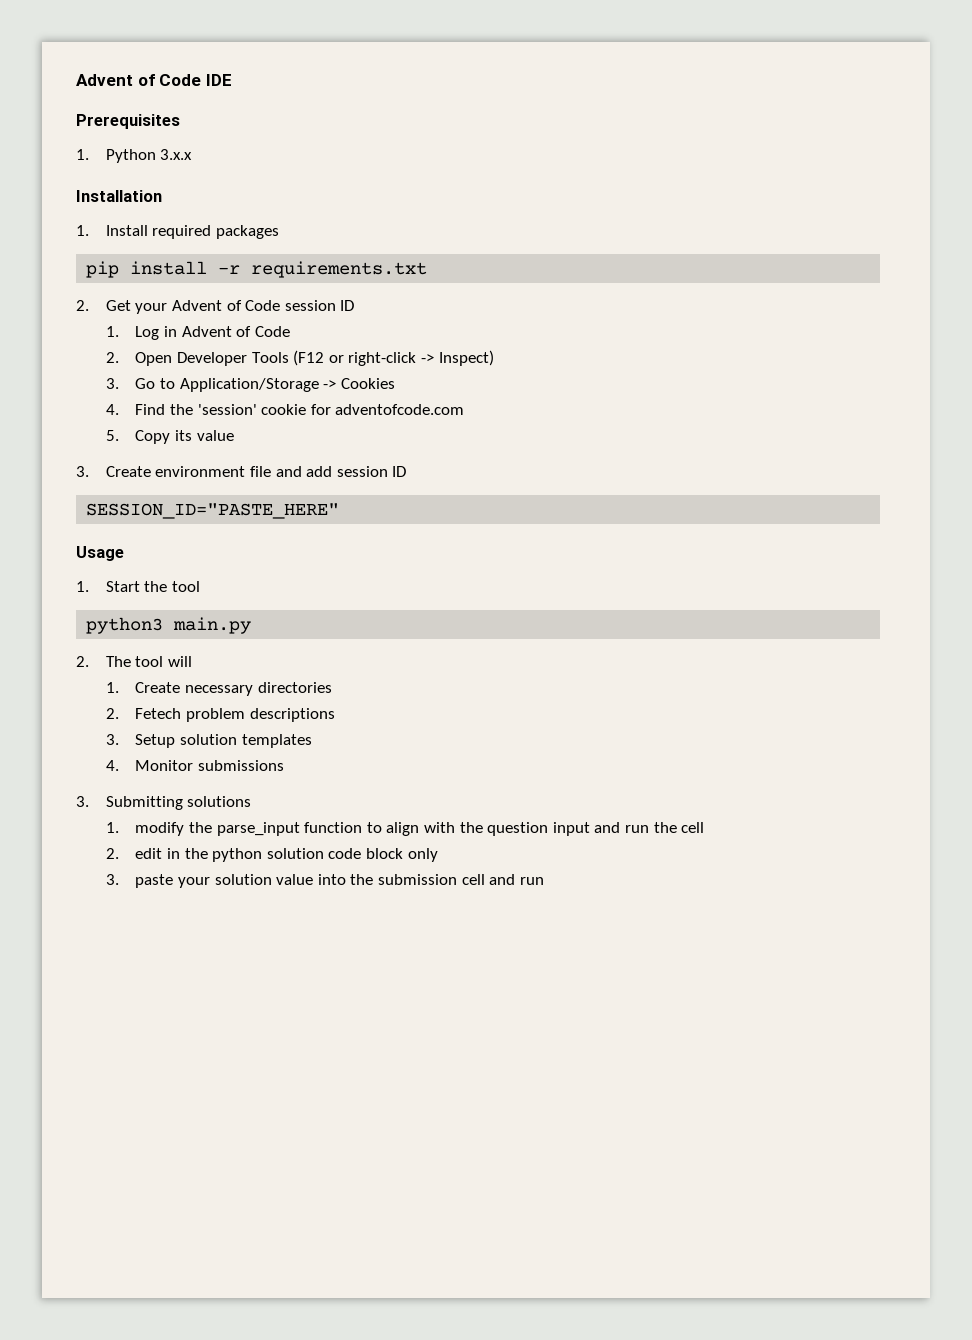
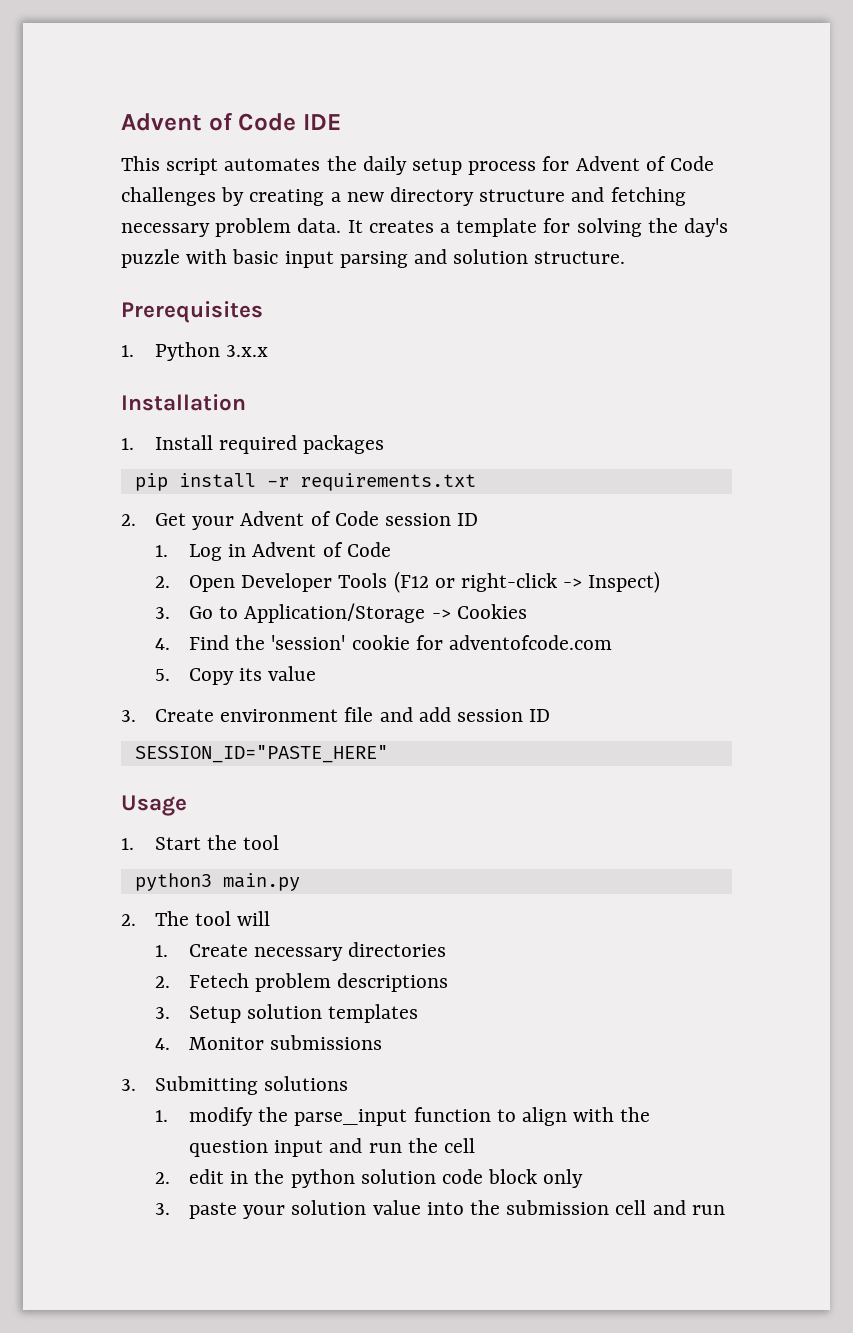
+ This script automates the daily setup process for Advent of Code challenges by creating a new directory structure and fetching necessary problem data. It creates a template for solving the day's puzzle with basic input parsing and solution structure.

